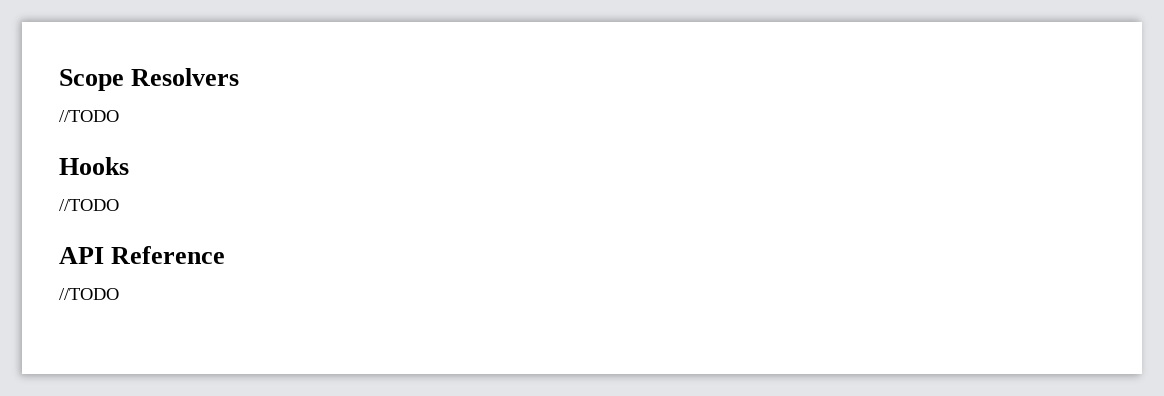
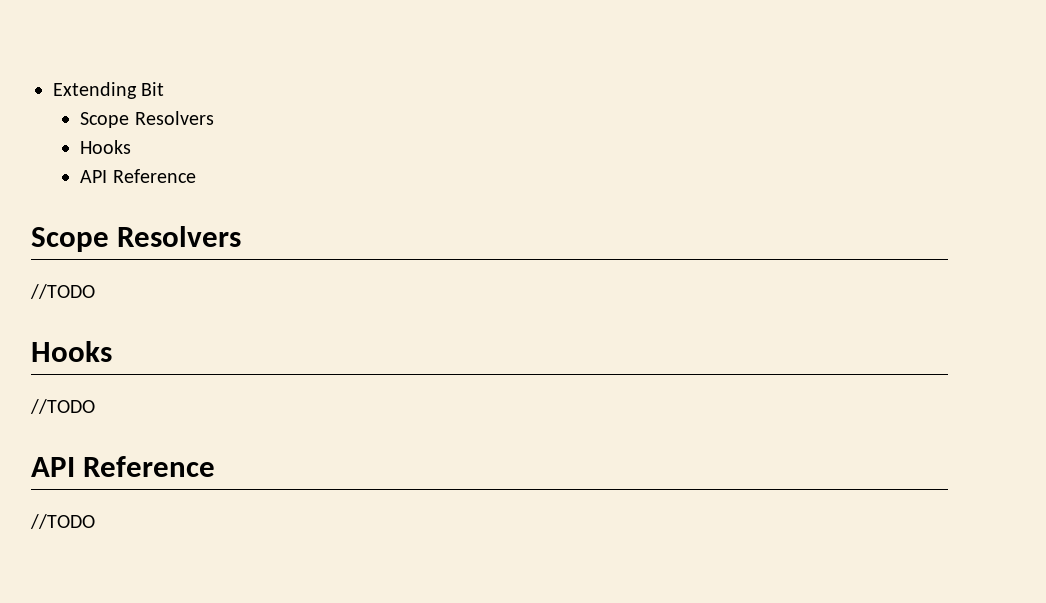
+ Extending Bit
+ Scope Resolvers
+ Hooks
+ API Reference

